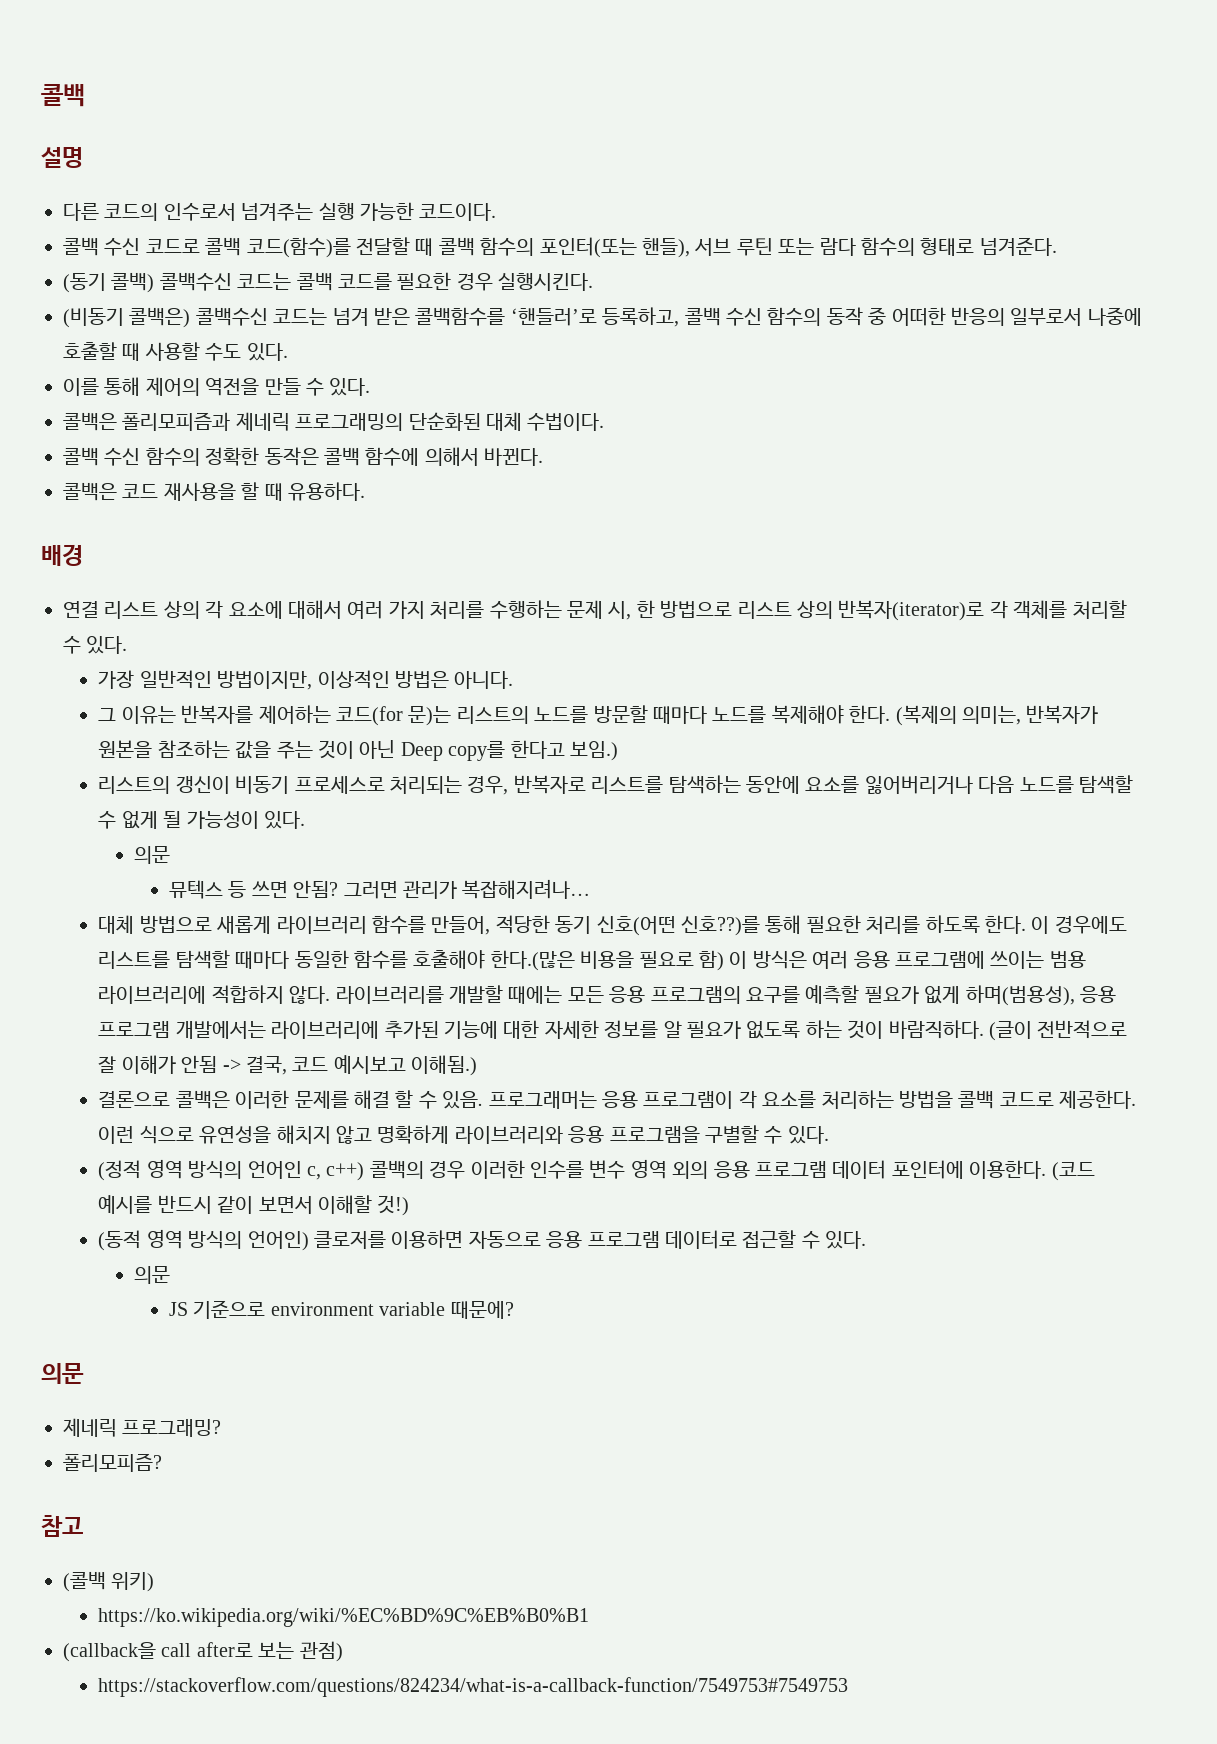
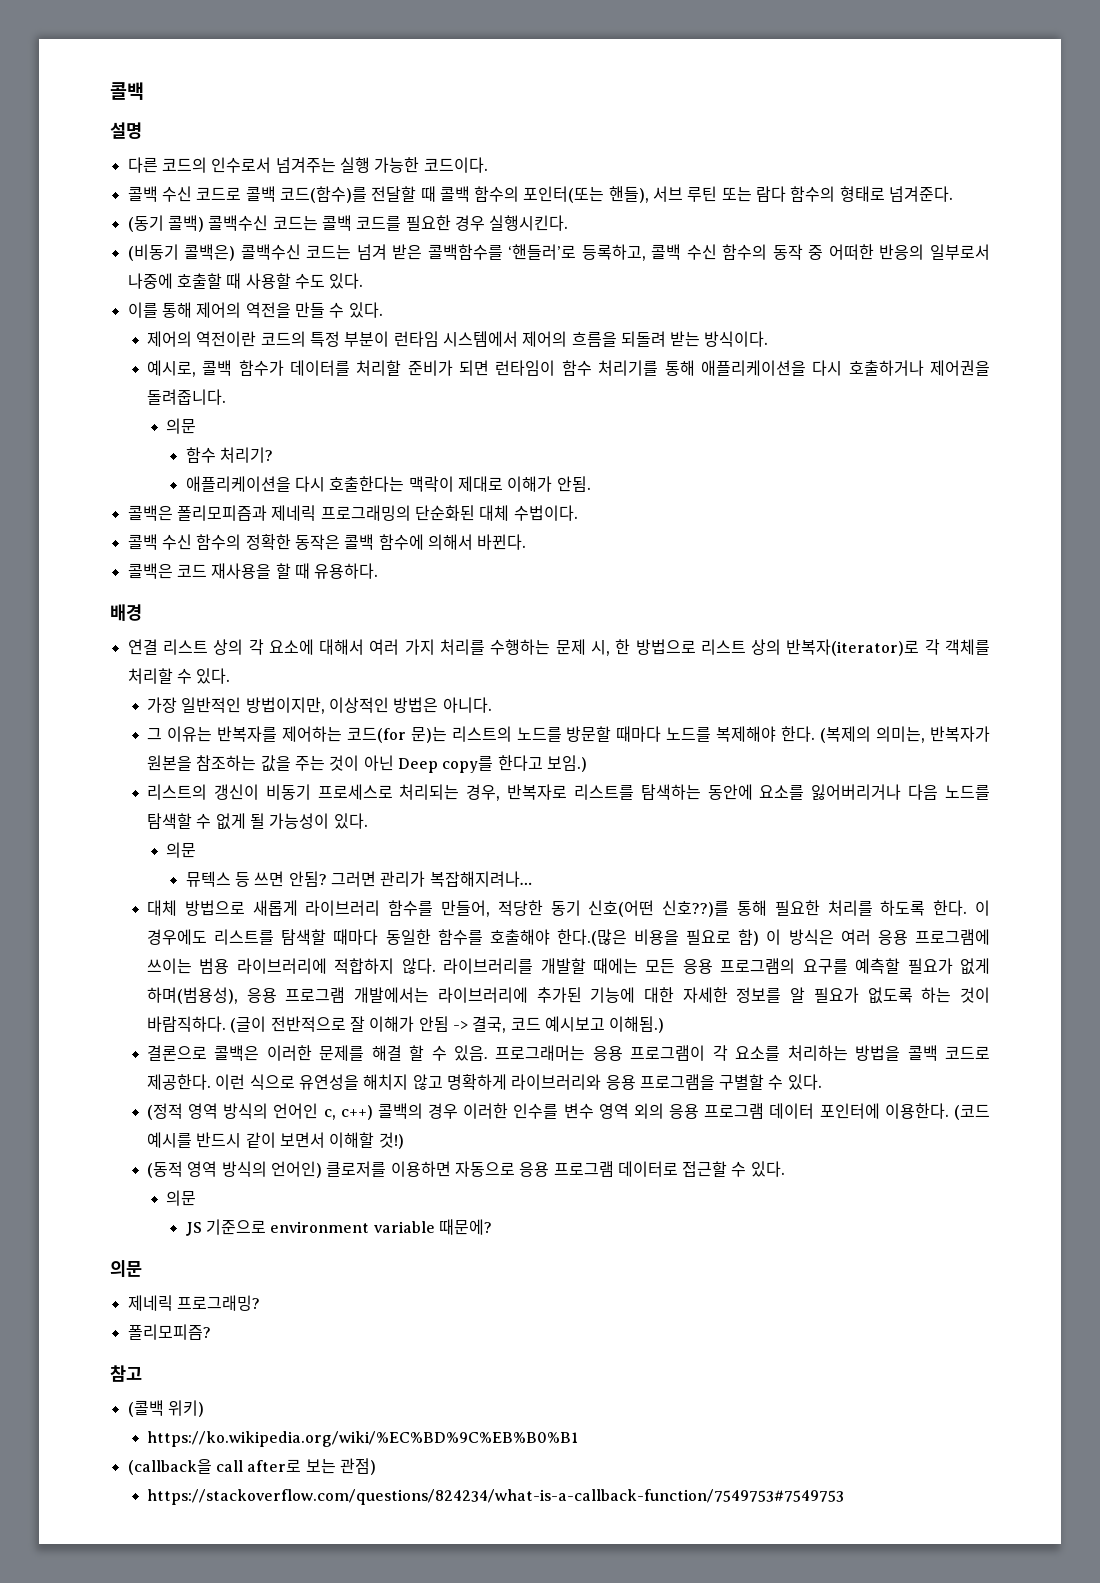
+ 제어의 역전이란 코드의 특정 부분이 런타임 시스템에서 제어의 흐름을 되돌려 받는 방식이다.
+ 예시로, 콜백 함수가 데이터를 처리할 준비가 되면 런타임이 함수 처리기를 통해 애플리케이션을 다시 호출하거나 제어권을 돌려줍니다.
+ 의문
+ 함수 처리기?
+ 애플리케이션을 다시 호출한다는 맥락이 제대로 이해가 안됨.

